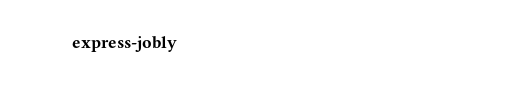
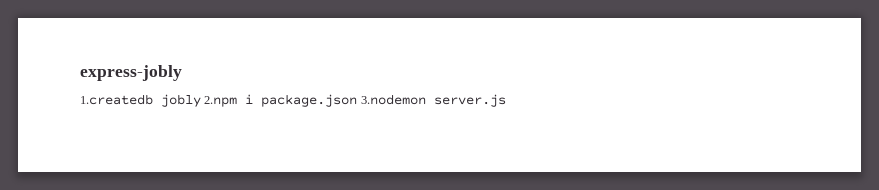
+ 1.createdb jobly 2.npm i package.json 3.nodemon server.js

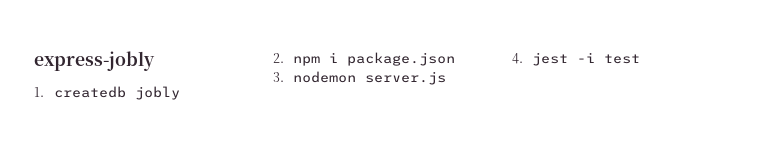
- 1.createdb jobly 2.npm i package.json 3.nodemon server.js
+ 1. createdb jobly
+ 2. npm i package.json
+ 3. nodemon server.js
+ 4. jest -i test

